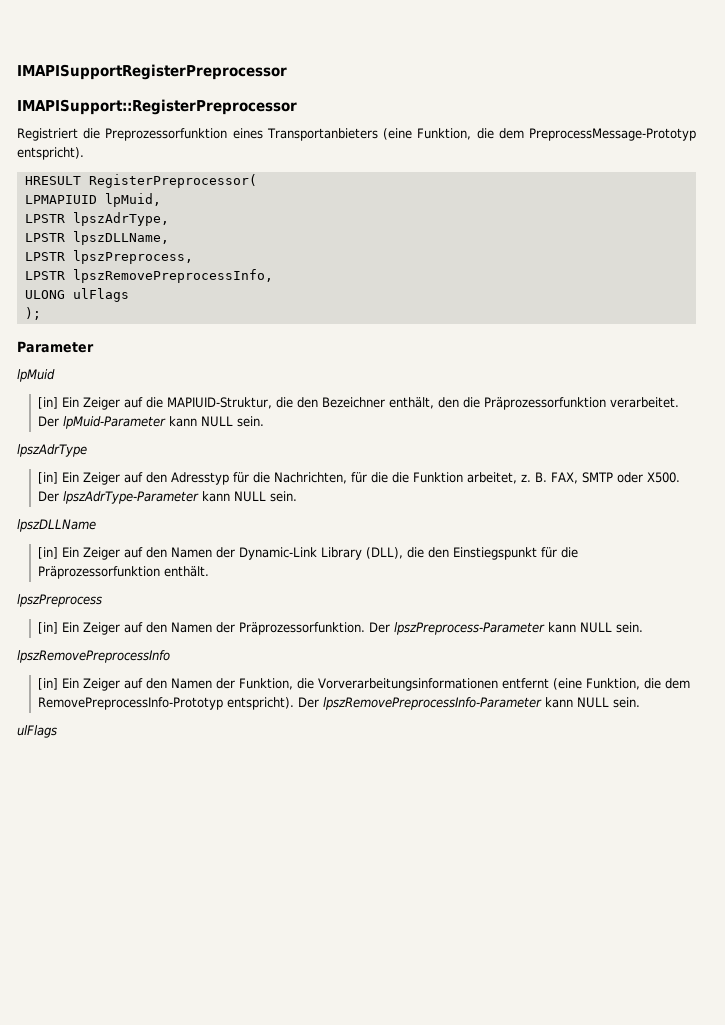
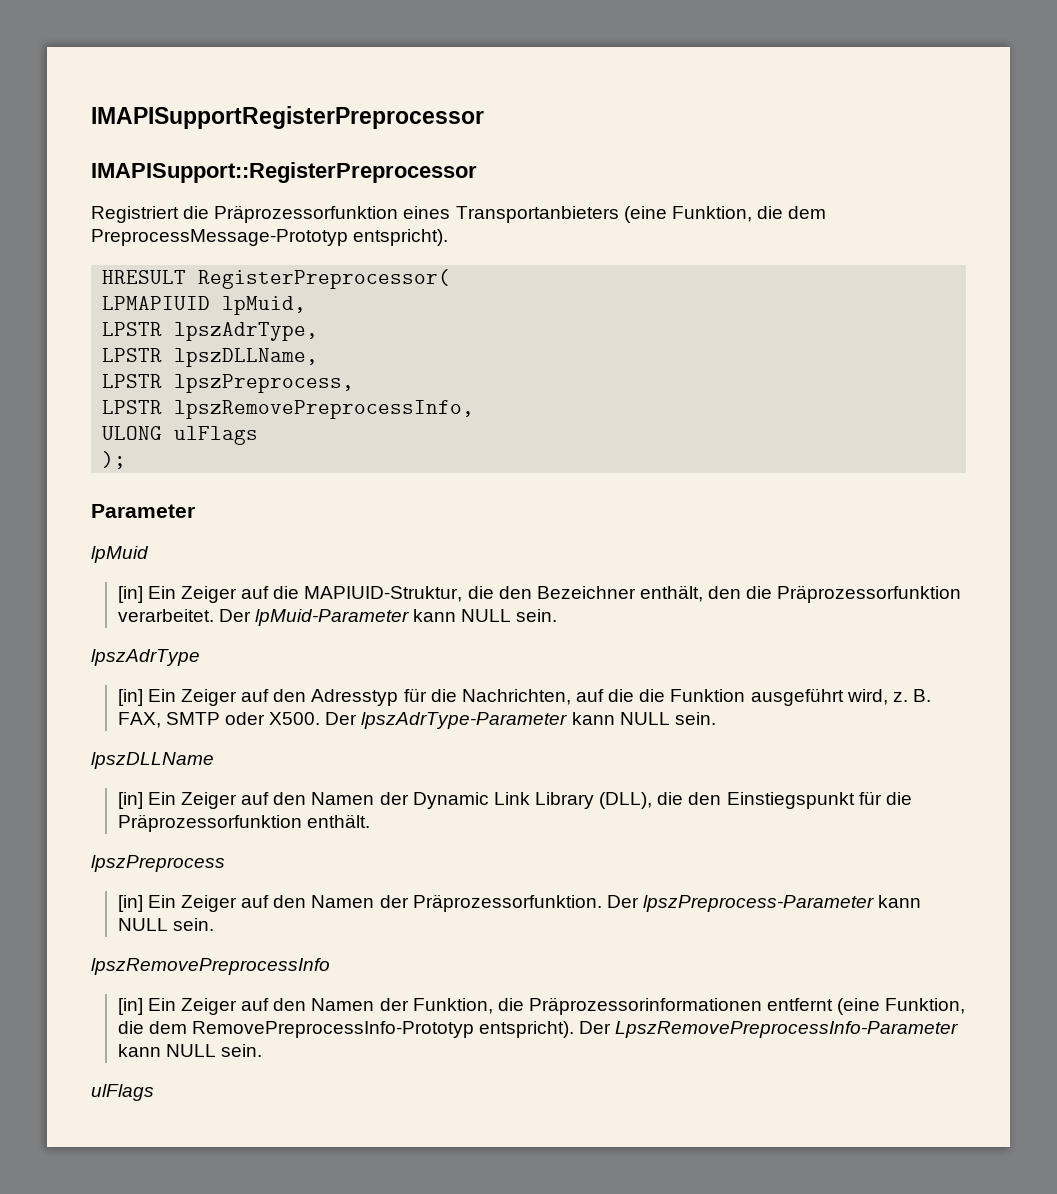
- Registriert die Preprozessorfunktion eines Transportanbieters (eine Funktion, die dem PreprocessMessage-Prototyp entspricht).
+ Registriert die Präprozessorfunktion eines Transportanbieters (eine Funktion, die dem PreprocessMessage-Prototyp entspricht).
- [in] Ein Zeiger auf den Adresstyp für die Nachrichten, für die die Funktion arbeitet, z.
+ [in] Ein Zeiger auf den Adresstyp für die Nachrichten, auf die die Funktion ausgeführt wird, z.
- [in] Ein Zeiger auf den Namen der Dynamic-Link Library (DLL), die den Einstiegspunkt für die Präprozessorfunktion enthält.
+ [in] Ein Zeiger auf den Namen der Dynamic Link Library (DLL), die den Einstiegspunkt für die Präprozessorfunktion enthält.
- [in] Ein Zeiger auf den Namen der Funktion, die Vorverarbeitungsinformationen entfernt (eine Funktion, die dem RemovePreprocessInfo-Prototyp entspricht).
+ [in] Ein Zeiger auf den Namen der Funktion, die Präprozessorinformationen entfernt (eine Funktion, die dem RemovePreprocessInfo-Prototyp entspricht).
- Der lpszRemovePreprocessInfo-Parameter kann NULL sein.
+ Der LpszRemovePreprocessInfo-Parameter kann NULL sein.

